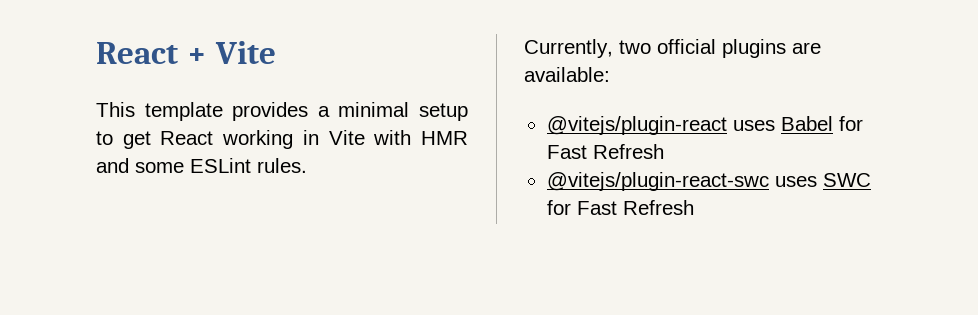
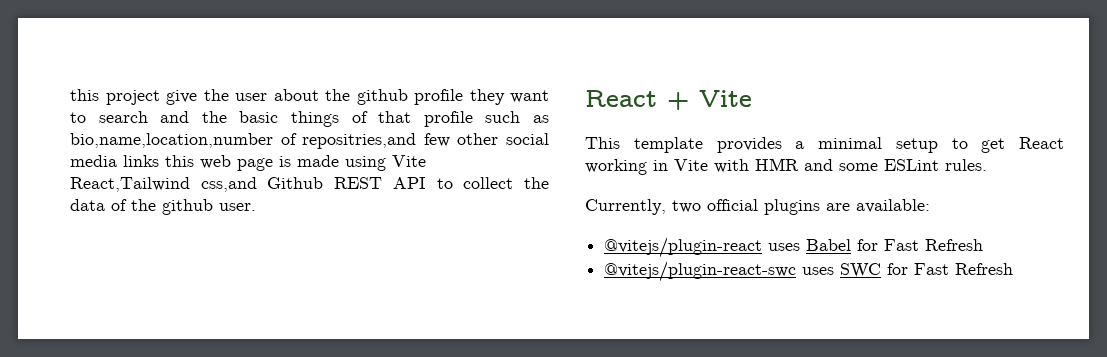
+ this project give the user about the github profile they want to search and the basic things of that profile such as bio,name,location,number of repositries,and few other social media links this web page is made using Vite React,Tailwind css,and Github REST API to collect the data of the github user.

